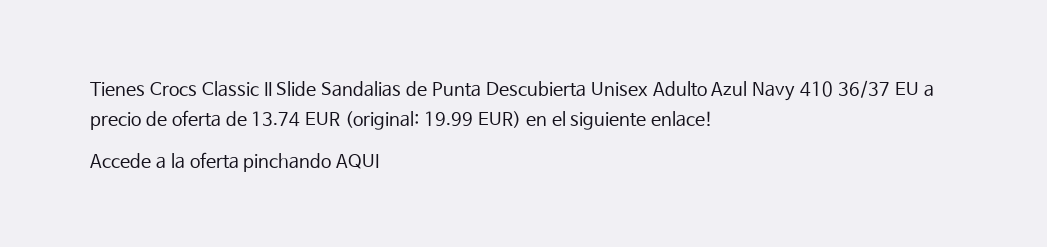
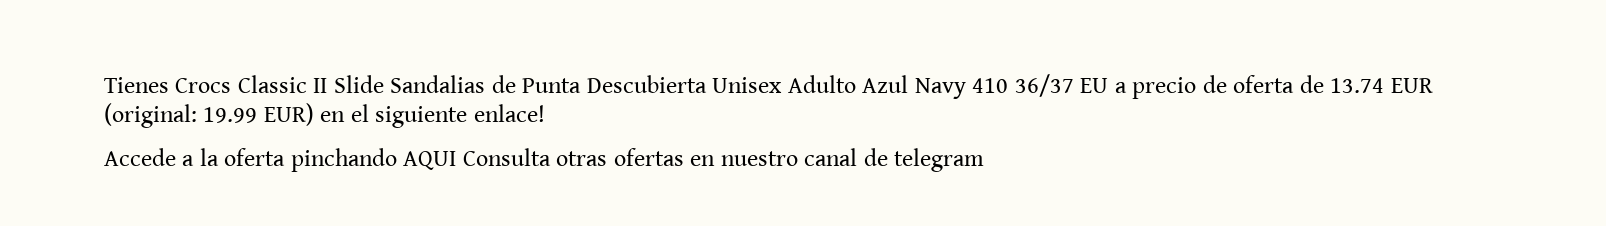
- Accede a la oferta pinchando AQUI
+ Accede a la oferta pinchando AQUI Consulta otras ofertas en nuestro canal de telegram

